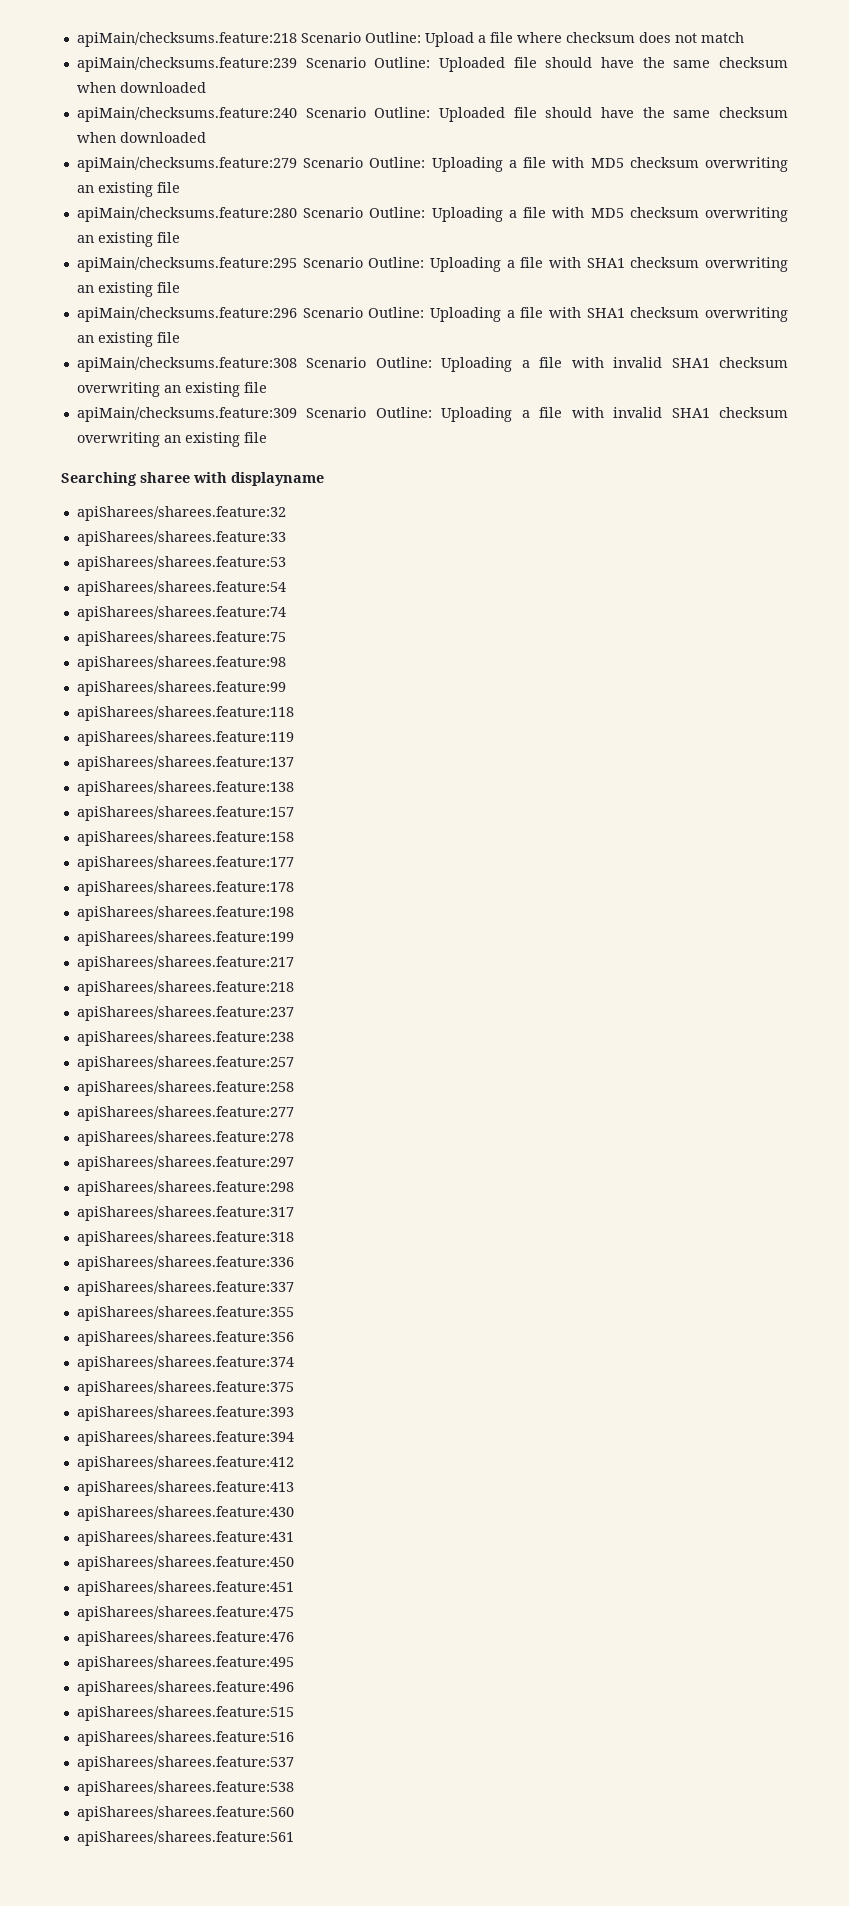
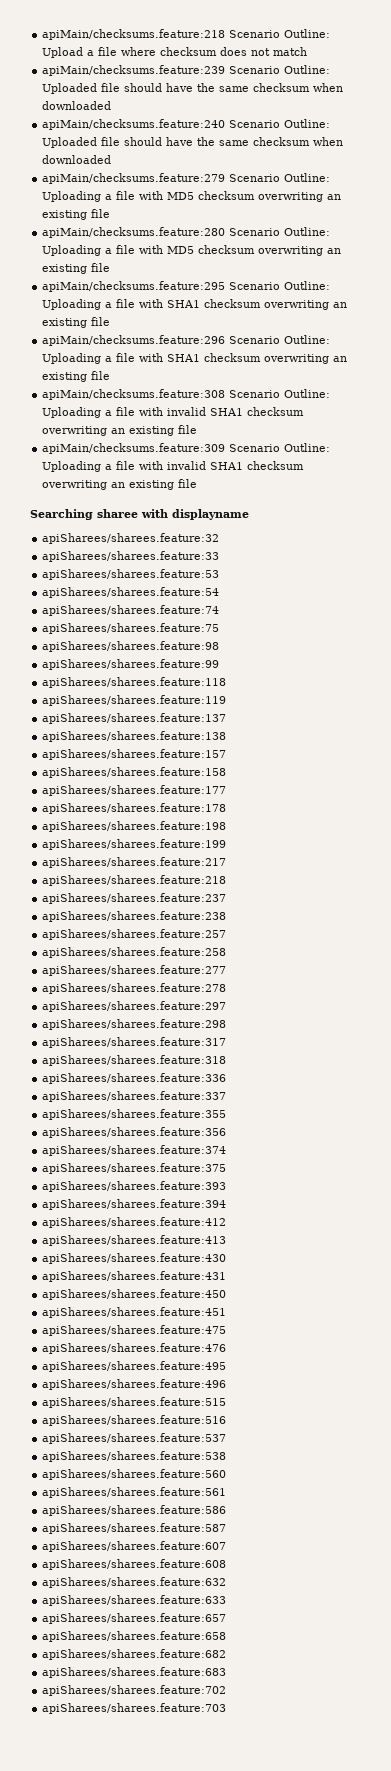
+ apiSharees/sharees.feature:586
+ apiSharees/sharees.feature:587
+ apiSharees/sharees.feature:607
+ apiSharees/sharees.feature:608
+ apiSharees/sharees.feature:632
+ apiSharees/sharees.feature:633
+ apiSharees/sharees.feature:657
+ apiSharees/sharees.feature:658
+ apiSharees/sharees.feature:682
+ apiSharees/sharees.feature:683
+ apiSharees/sharees.feature:702
+ apiSharees/sharees.feature:703

